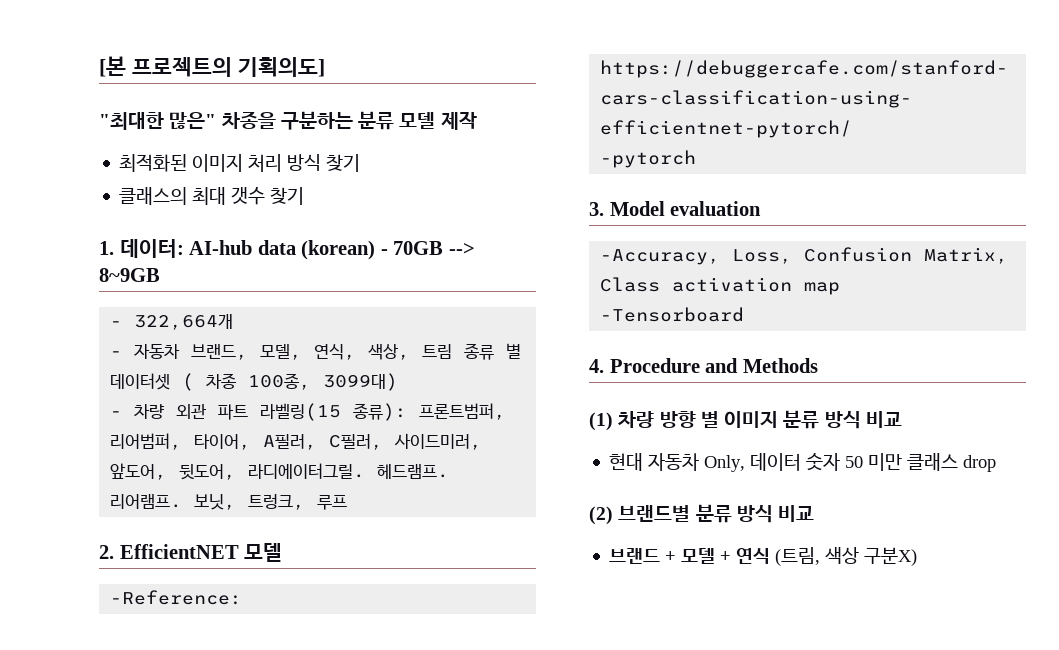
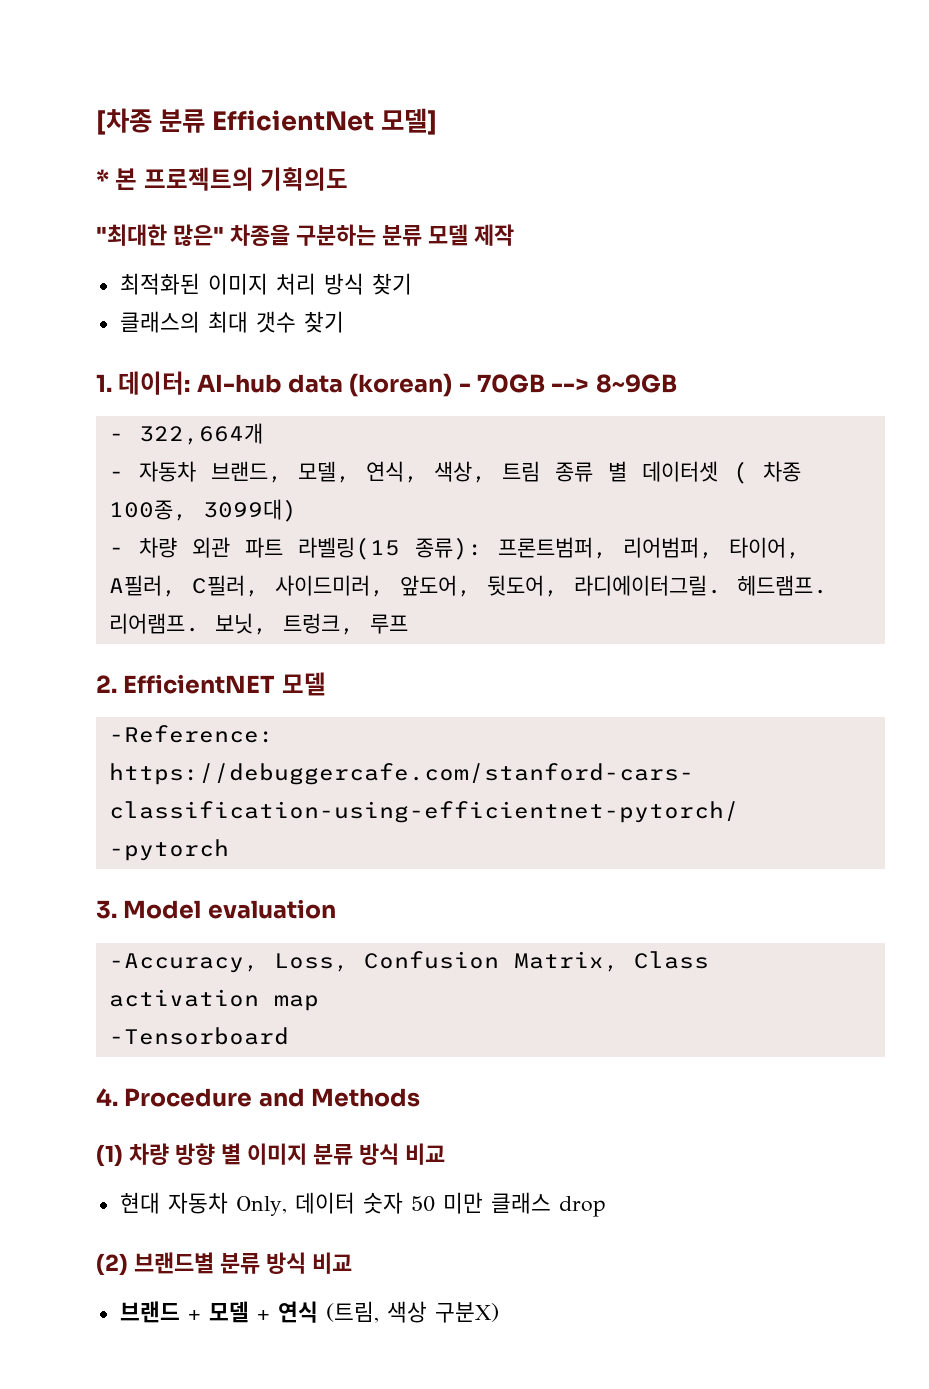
- [본 프로젝트의 기획의도]
+ [차종 분류 EfficientNet 모델]
+ * 본 프로젝트의 기획의도

